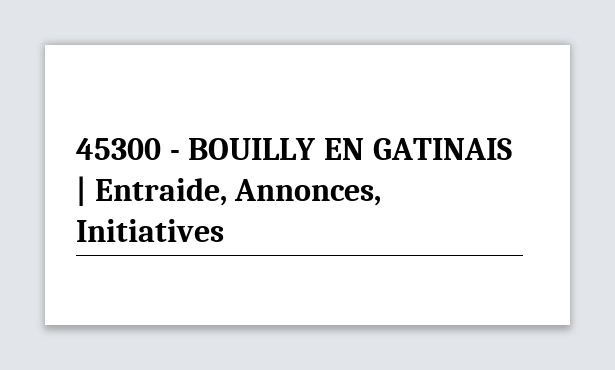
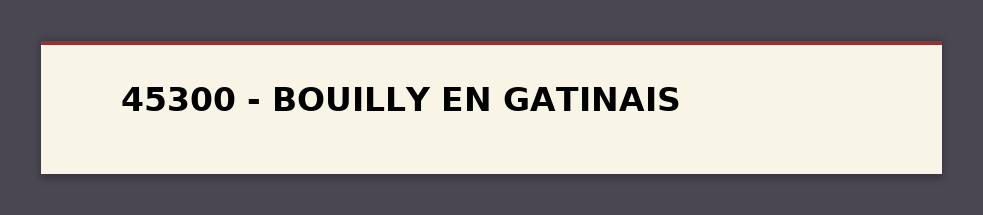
- 45300 - BOUILLY EN GATINAIS | Entraide, Annonces, Initiatives
+ 45300 - BOUILLY EN GATINAIS

